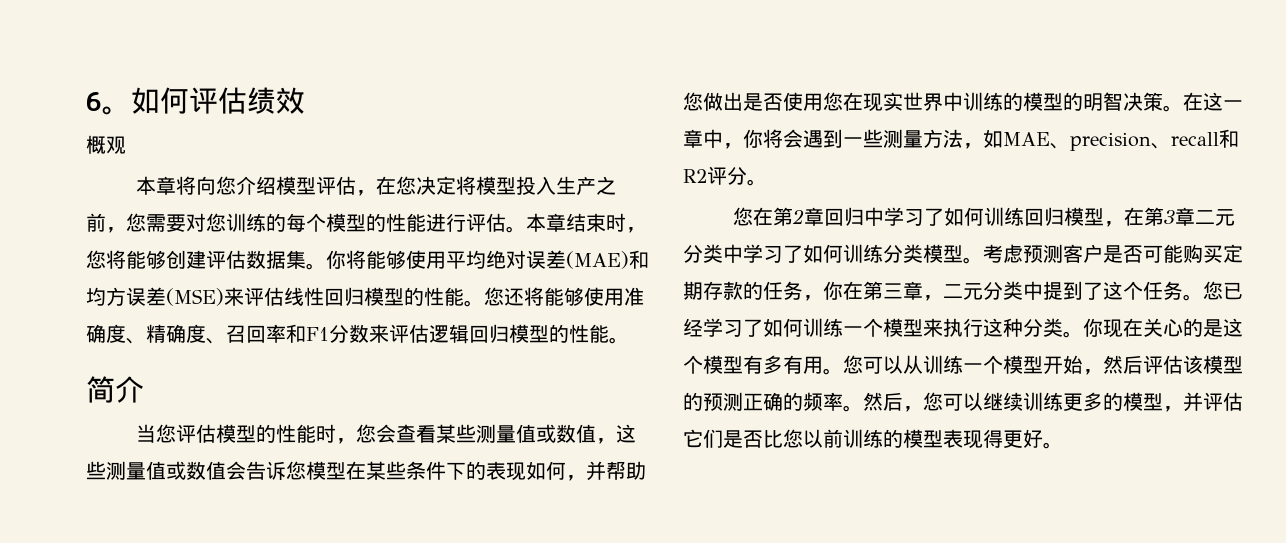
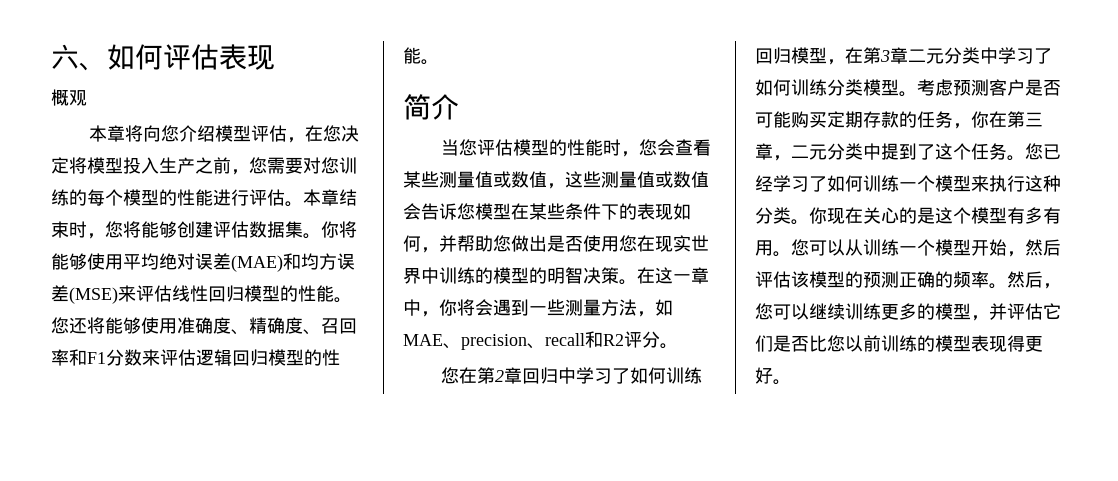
- 6。如何评估绩效
+ 六、如何评估表现

